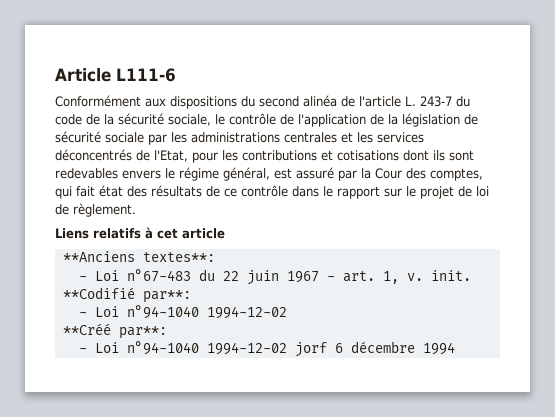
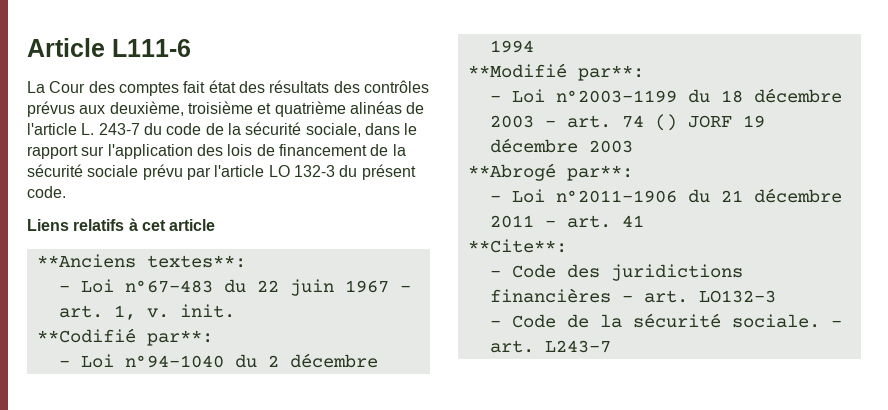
- Conformément aux dispositions du second alinéa de l'article L. 243-7 du code de la sécurité sociale, le contrôle de l'application de la législation de sécurité sociale par les administrations centrales et les services déconcentrés de l'Etat, pour les contributions et cotisations dont ils sont redevables envers le régime général, est assuré par la Cour des comptes, qui fait état des résultats de ce contrôle dans le rapport sur le projet de loi de règlement.
+ La Cour des comptes fait état des résultats des contrôles prévus aux deuxième, troisième et quatrième alinéas de l'article L. 243-7 du code de la sécurité sociale, dans le rapport sur l'application des lois de financement de la sécurité sociale prévu par l'article LO 132-3 du présent code.
  **Codifié par**:
- - Loi n°94-1040 1994-12-02
- **Créé par**:
- - Loi n°94-1040 1994-12-02 jorf 6 décembre 1994
+ - Loi n°94-1040 du 2 décembre 1994
+ **Modifié par**:
+ - Loi n°2003-1199 du 18 décembre 2003 - art. 74 () JORF 19 décembre 2003
+ **Abrogé par**:
+ - Loi n°2011-1906 du 21 décembre 2011 - art. 41
+ **Cite**:
+ - Code des juridictions financières - art. LO132-3
+ - Code de la sécurité sociale. - art. L243-7

